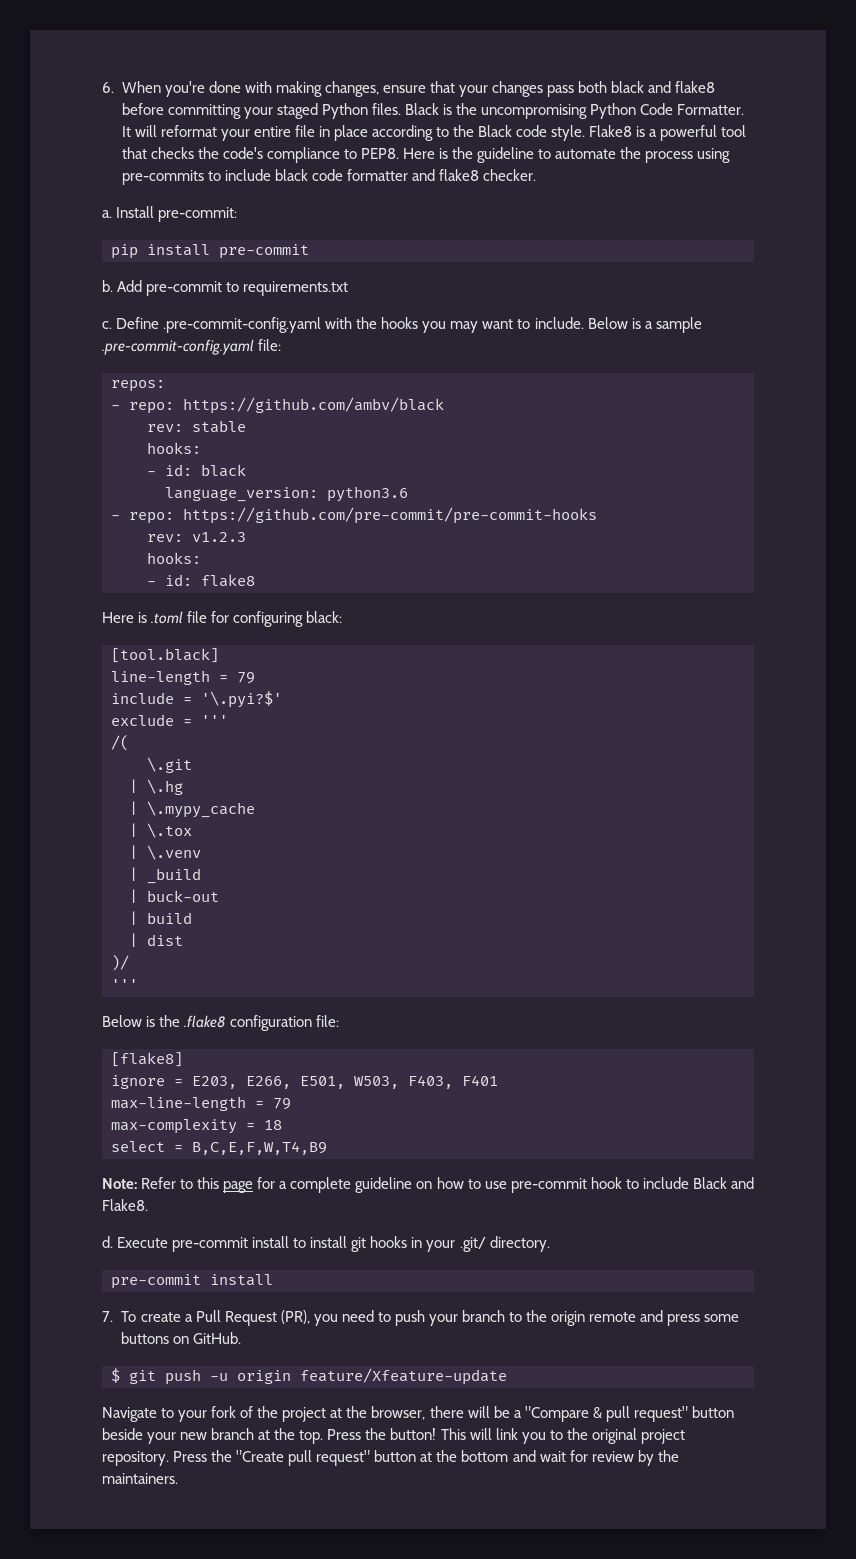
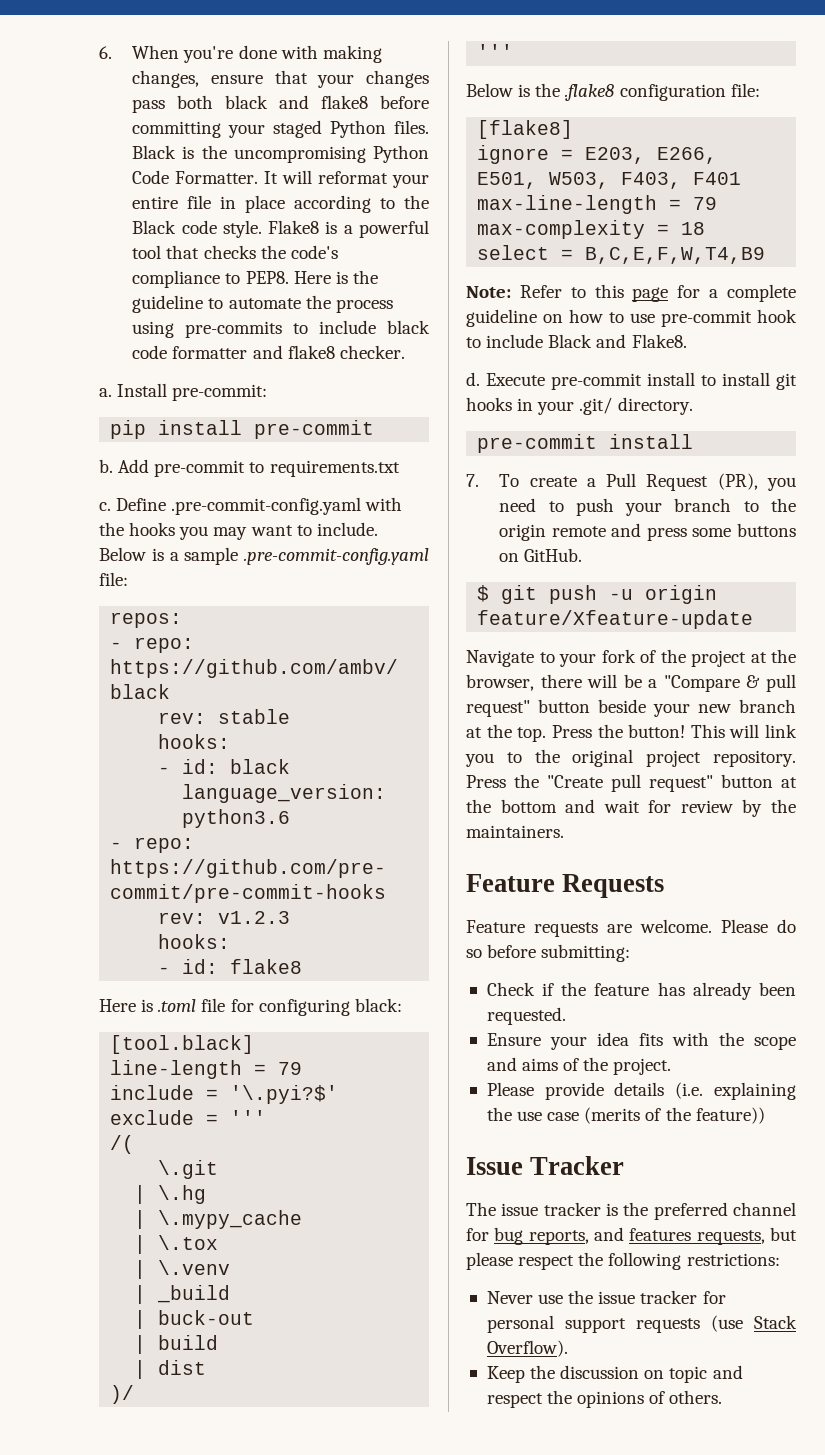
+ Feature Requests
+ Feature requests are welcome. Please do so before submitting:
+ Check if the feature has already been requested.
+ Ensure your idea fits with the scope and aims of the project.
+ Please provide details (i.e. explaining the use case (merits of the feature))
+ Issue Tracker
+ The issue tracker is the preferred channel for bug reports, and features requests, but please respect the following restrictions:
+ Never use the issue tracker for personal support requests (use Stack Overflow).
+ Keep the discussion on topic and respect the opinions of others.

